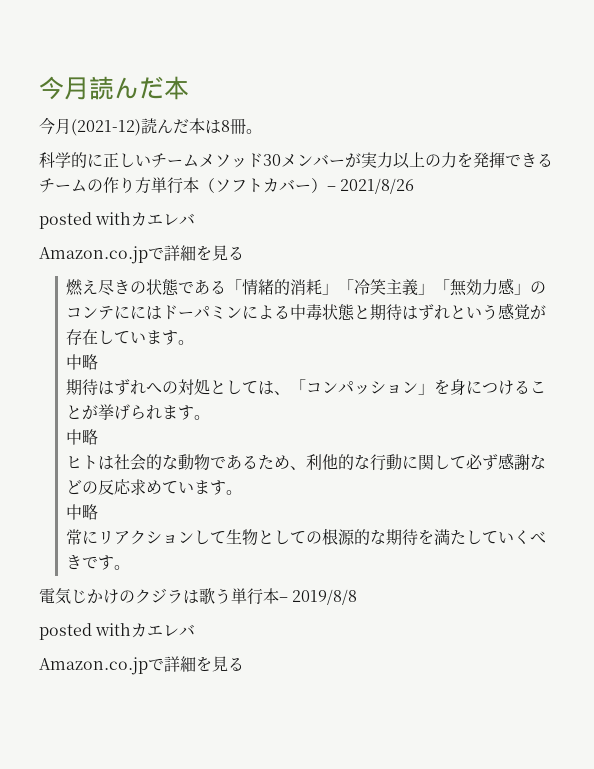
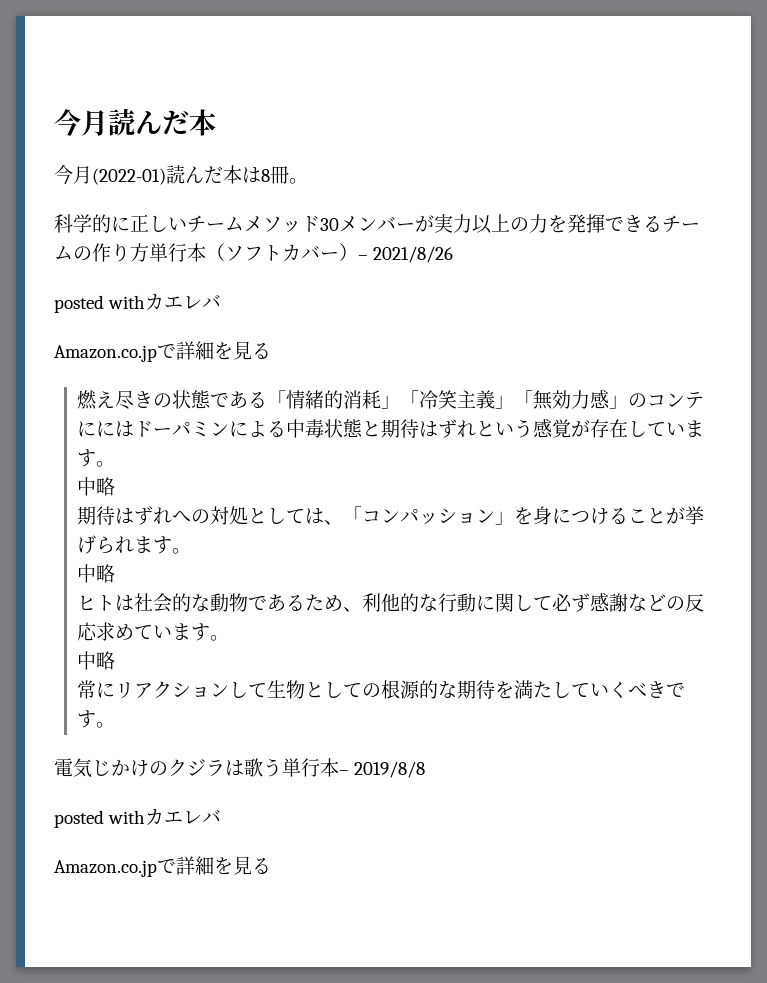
- 今月(2021-12)読んだ本は8冊。
+ 今月(2022-01)読んだ本は8冊。

